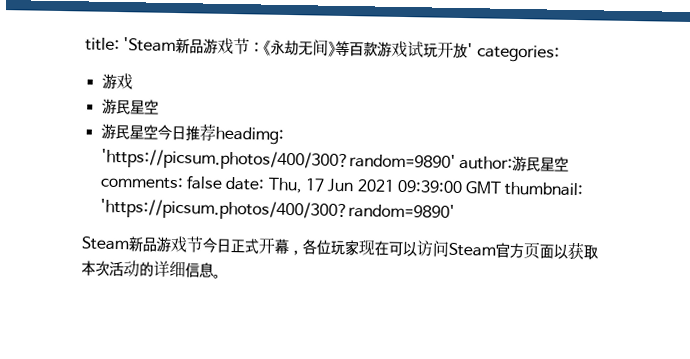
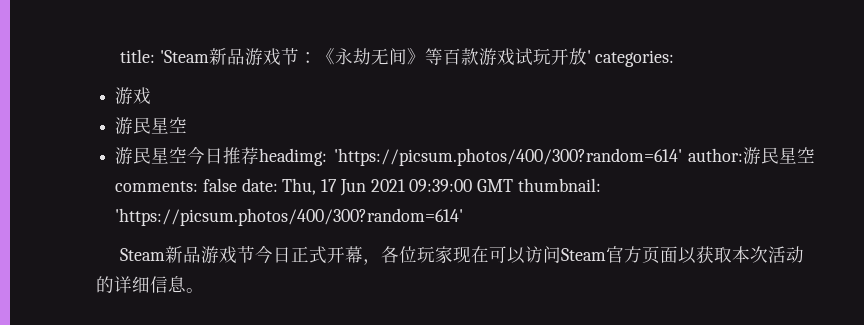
- 游民星空今日推荐headimg: 'https://picsum.photos/400/300?random=9890' author:游民星空comments: false date: Thu, 17 Jun 2021 09:39:00 GMT thumbnail: 'https://picsum.photos/400/300?random=9890'
+ 游民星空今日推荐headimg: 'https://picsum.photos/400/300?random=614' author:游民星空comments: false date: Thu, 17 Jun 2021 09:39:00 GMT thumbnail: 'https://picsum.photos/400/300?random=614'

